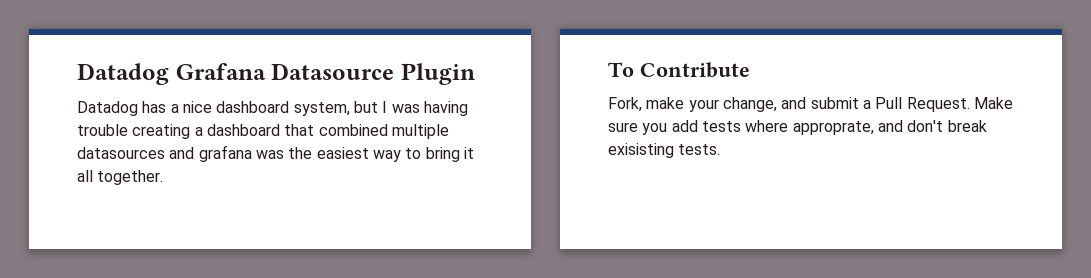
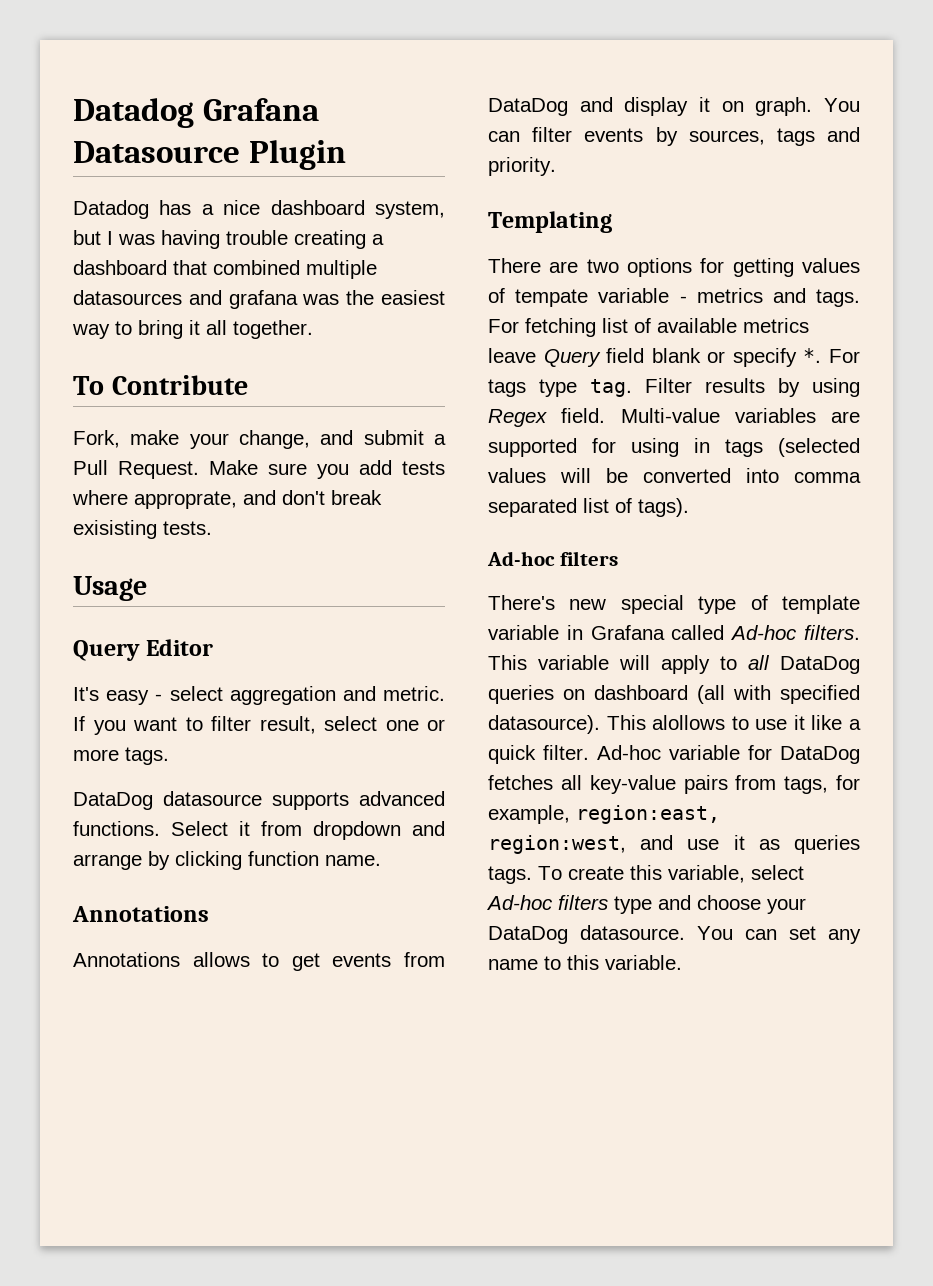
+ Usage
+ Query Editor
+ It's easy - select aggregation and metric. If you want to filter result, select one or more tags.
+ DataDog datasource supports advanced functions. Select it from dropdown and arrange by clicking function name.
+ Annotations
+ Annotations allows to get events from DataDog and display it on graph. You can filter events by sources, tags and priority.
+ Templating
+ There are two options for getting values of tempate variable - metrics and tags. For fetching list of available metrics leave Query field blank or specify *. For tags type tag. Filter results by using Regex field. Multi-value variables are supported for using in tags (selected values will be converted into comma separated list of tags).
+ Ad-hoc filters
+ There's new special type of template variable in Grafana called Ad-hoc filters. This variable will apply to all DataDog queries on dashboard (all with specified datasource). This alollows to use it like a quick filter. Ad-hoc variable for DataDog fetches all key-value pairs from tags, for example, region:east, region:west, and use it as queries tags. To create this variable, select Ad-hoc filters type and choose your DataDog datasource. You can set any name to this variable.

